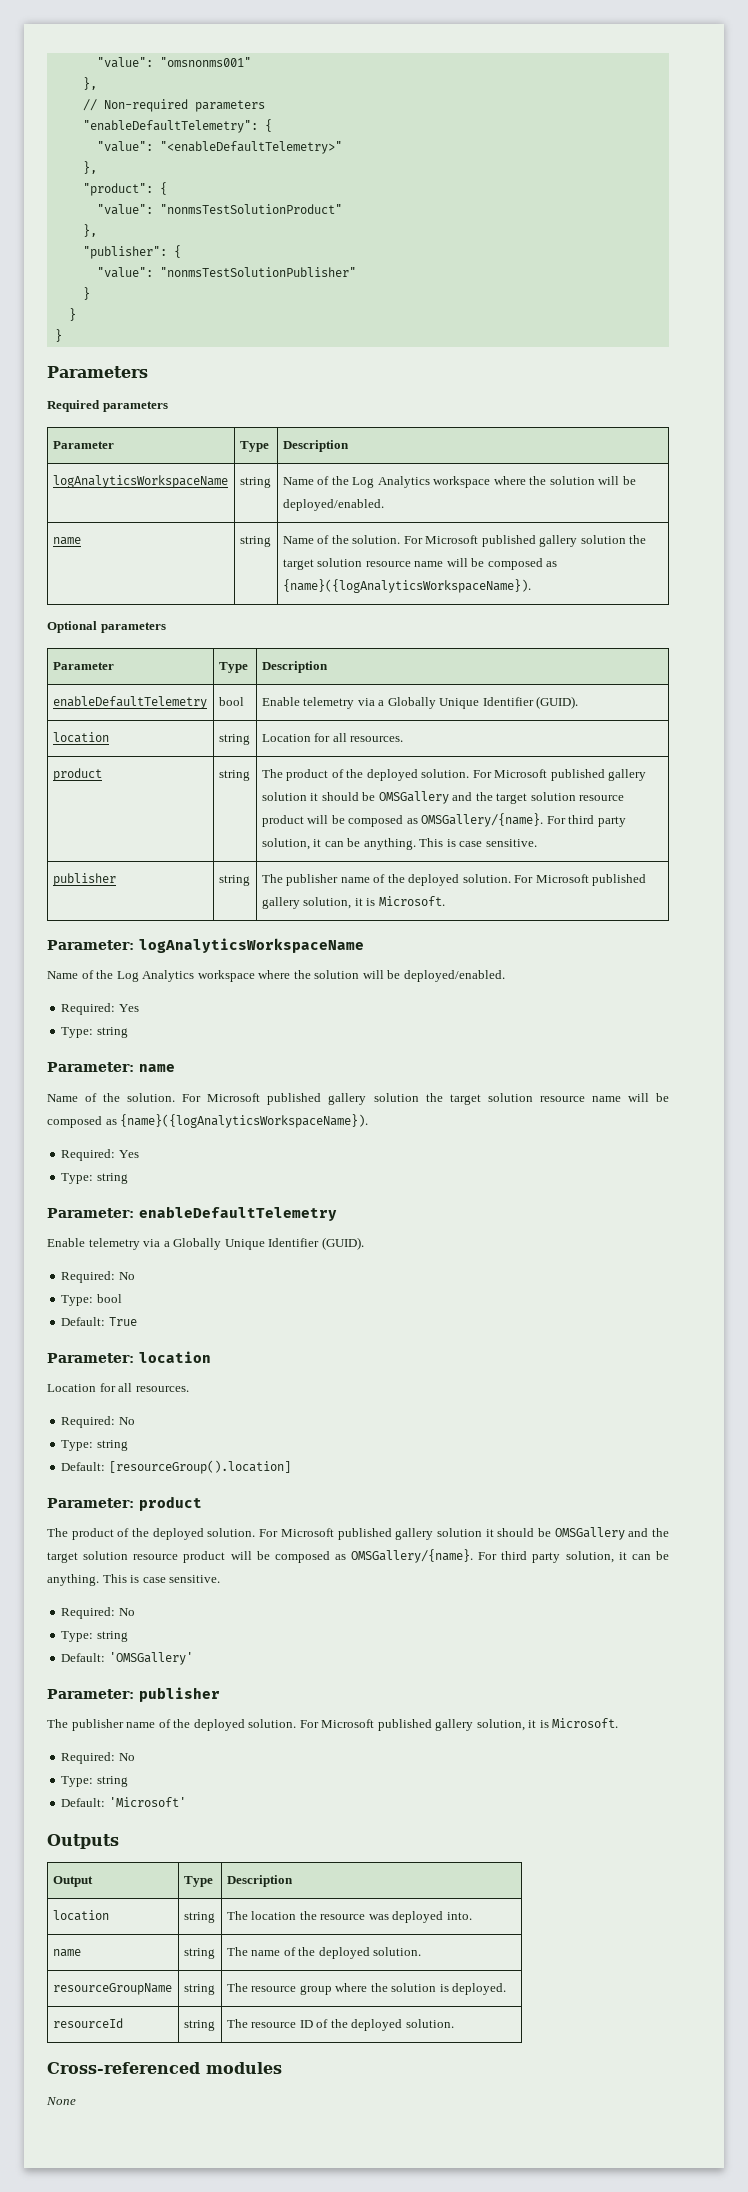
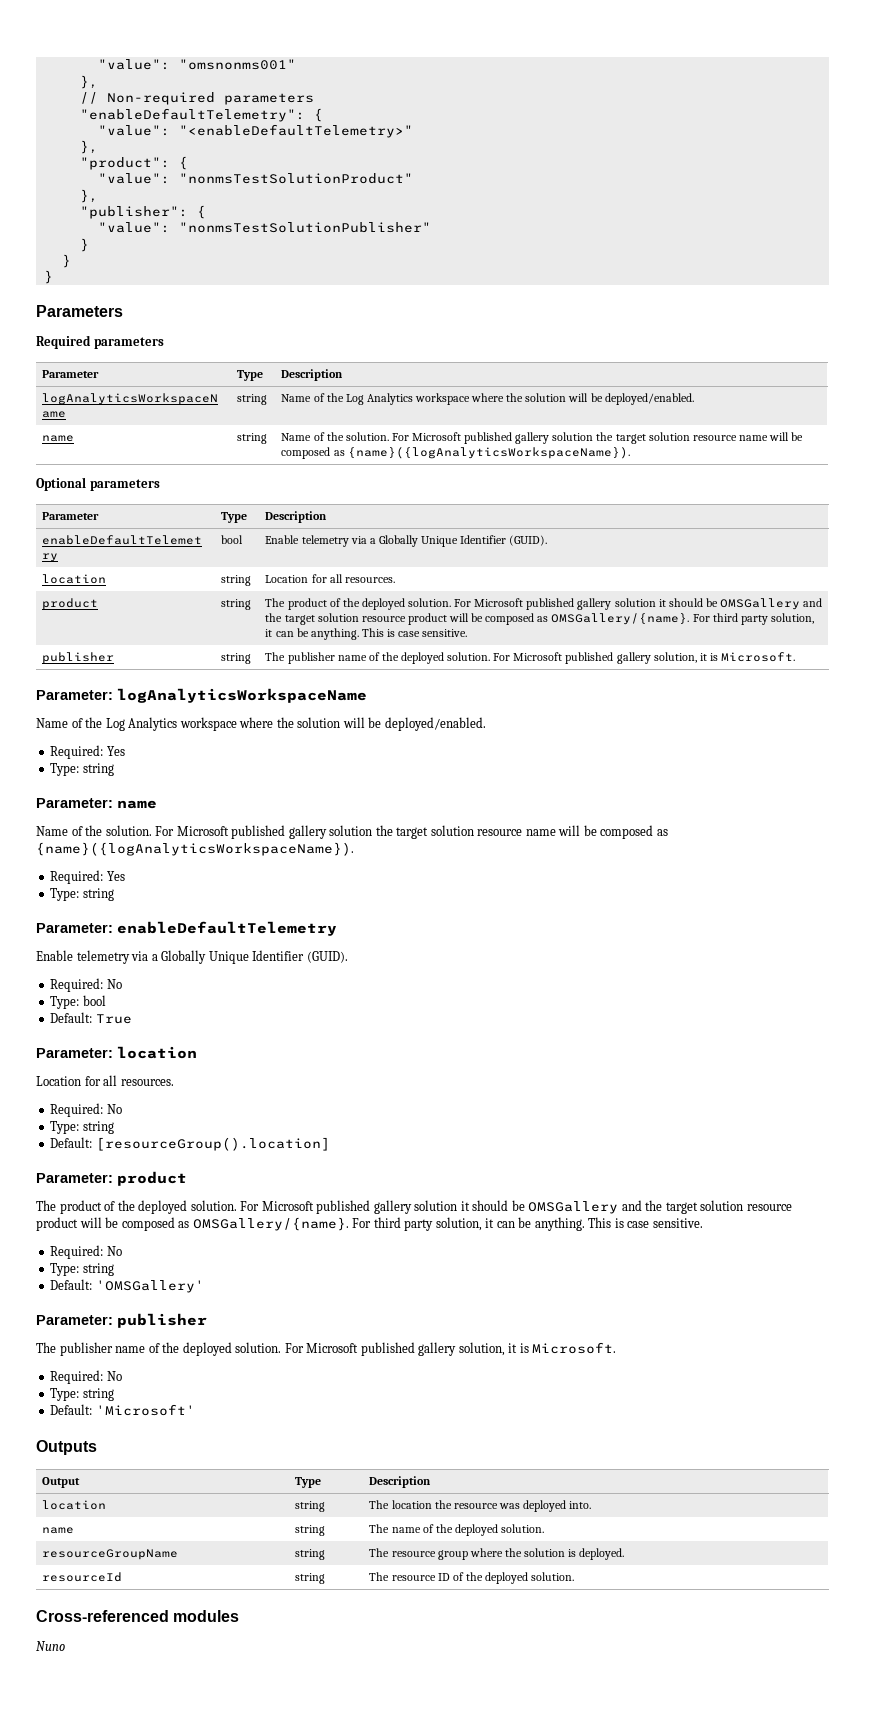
- None
+ Nuno

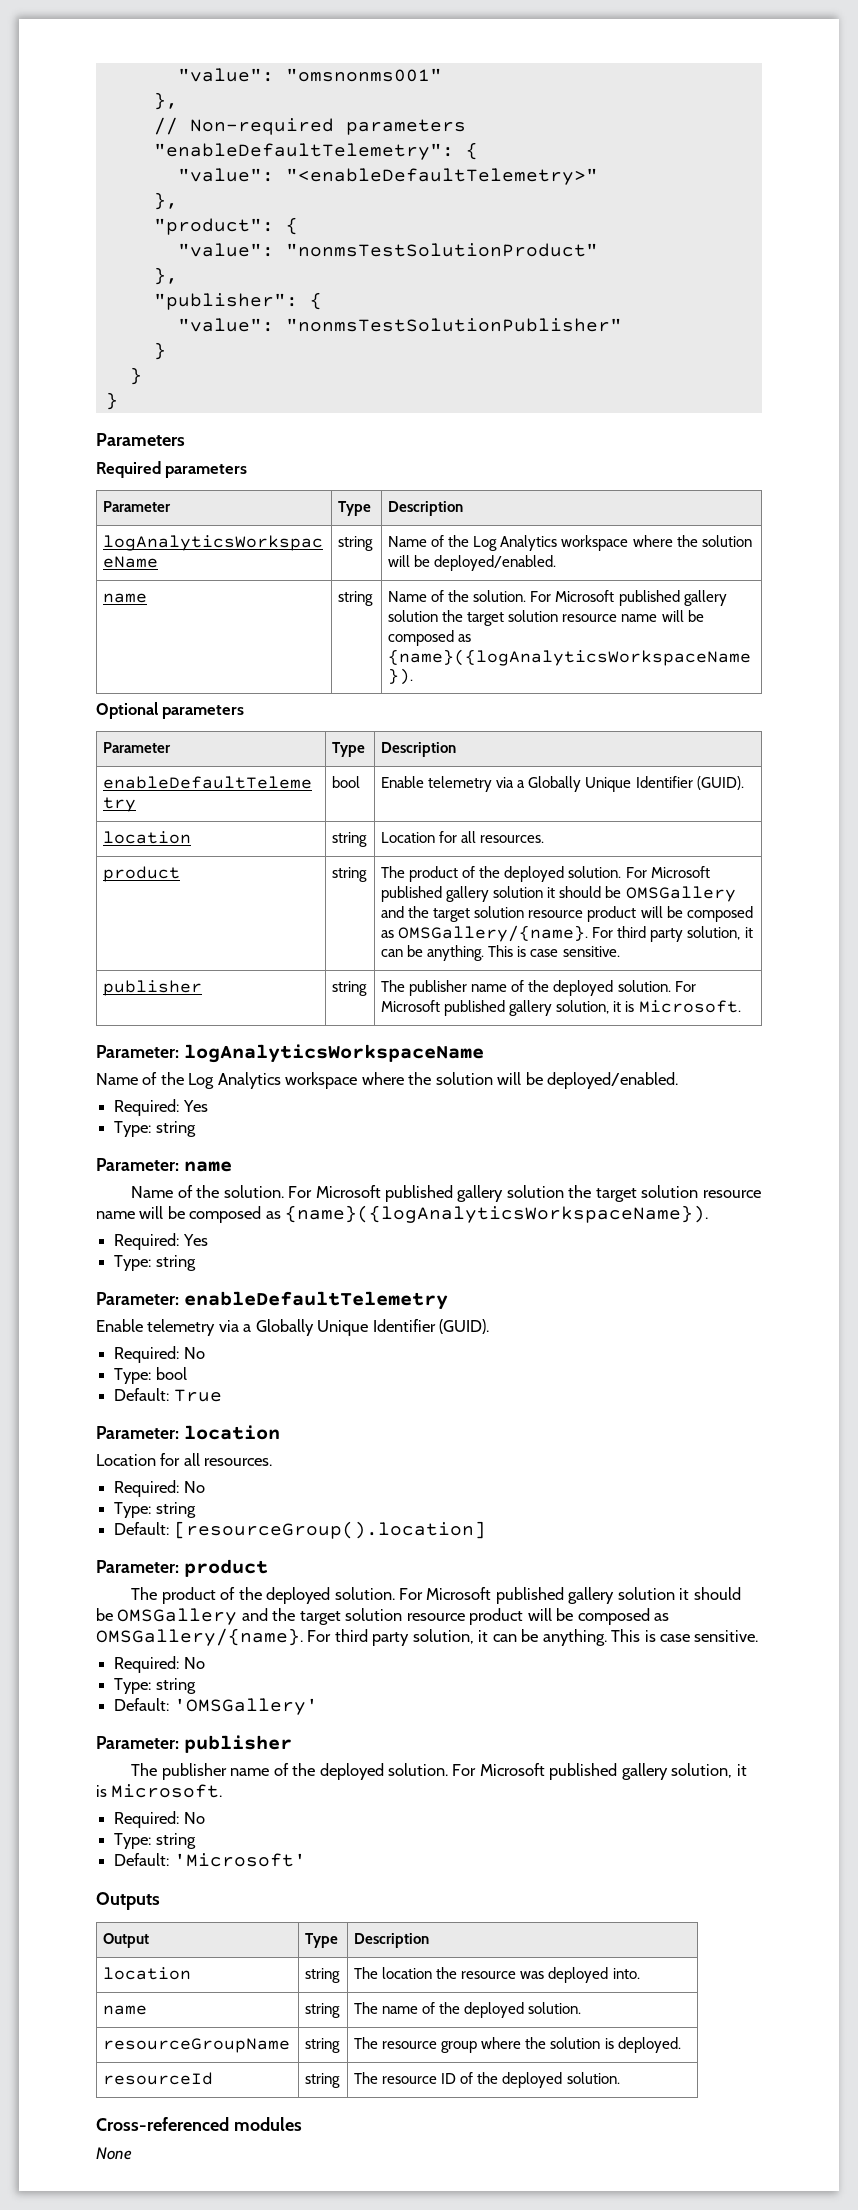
- Nuno
+ None

